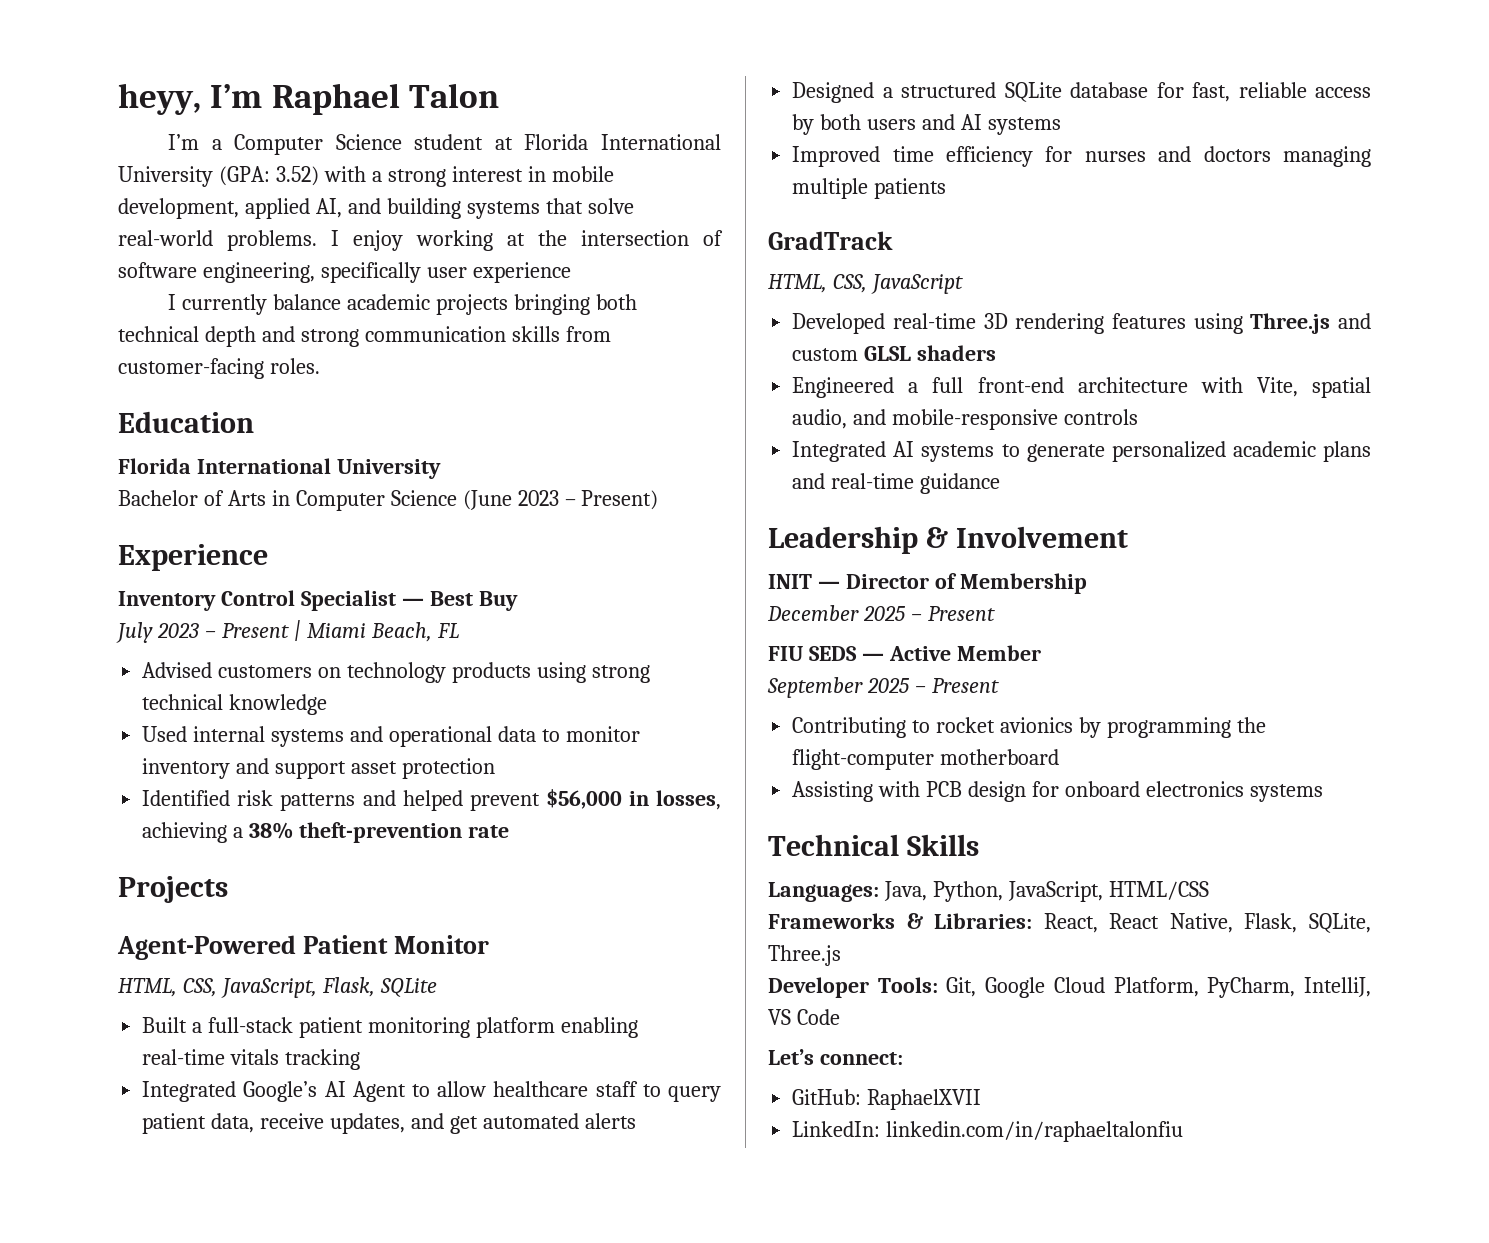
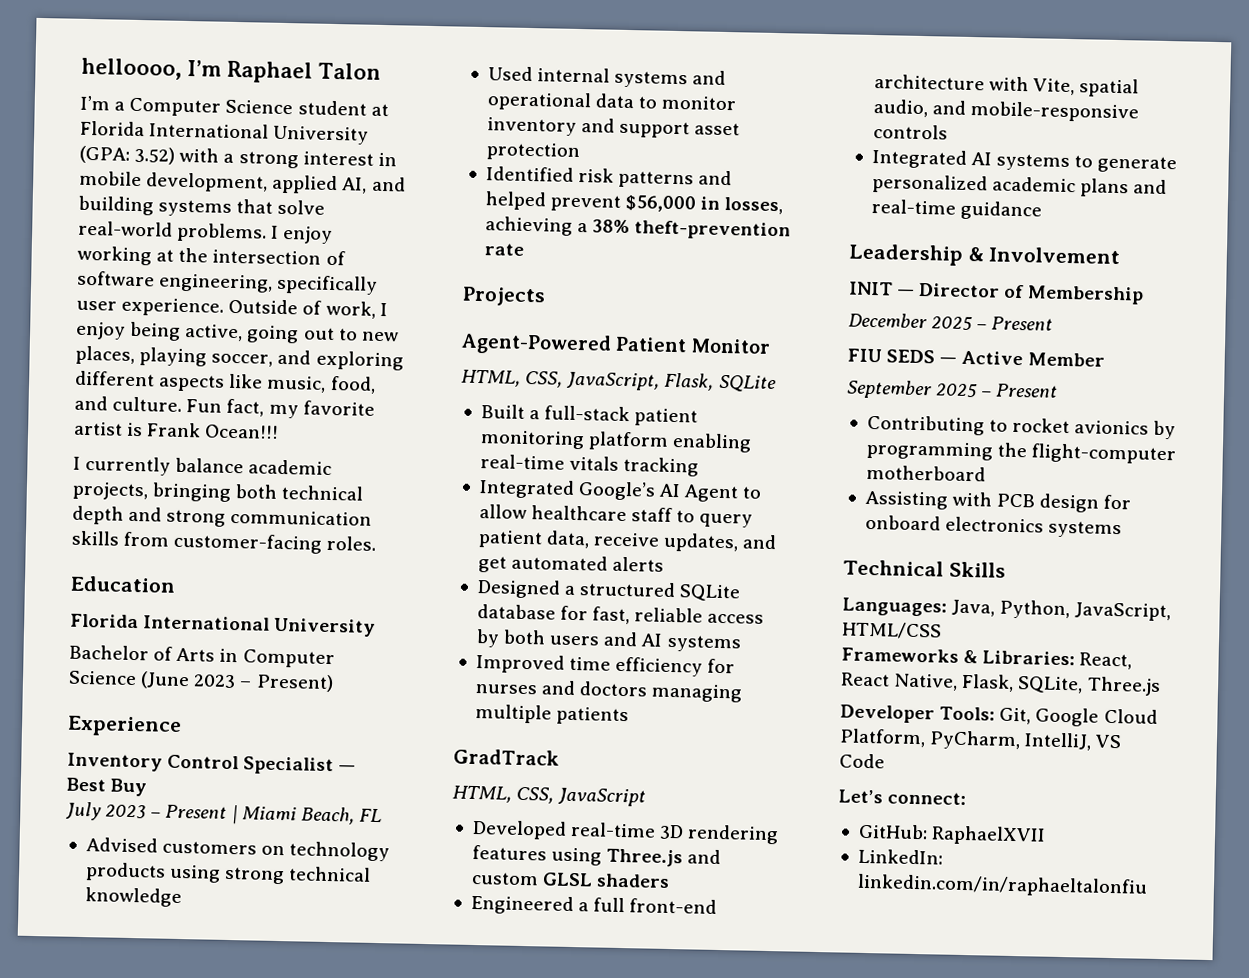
- heyy, I’m Raphael Talon
+ helloooo, I’m Raphael Talon
- I enjoy working at the intersection of software engineering, specifically user experience
+ I enjoy working at the intersection of software engineering, specifically user experience. Outside of work, I enjoy being active, going out to new places, playing soccer, and exploring different aspects like music, food, and culture. Fun fact, my favorite artist is Frank Ocean!!!
- I currently balance academic projects bringing both technical depth and strong communication skills from customer-facing roles.
+ I currently balance academic projects, bringing both technical depth and strong communication skills from customer-facing roles.

